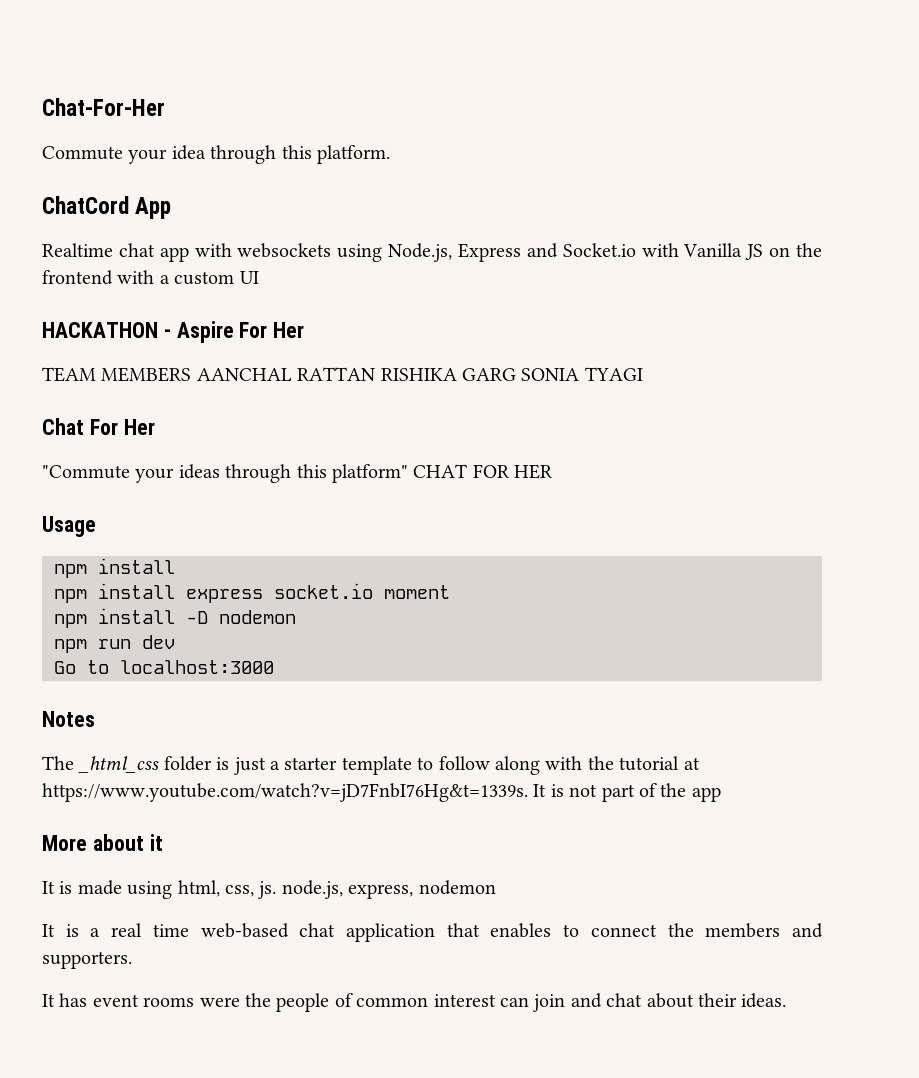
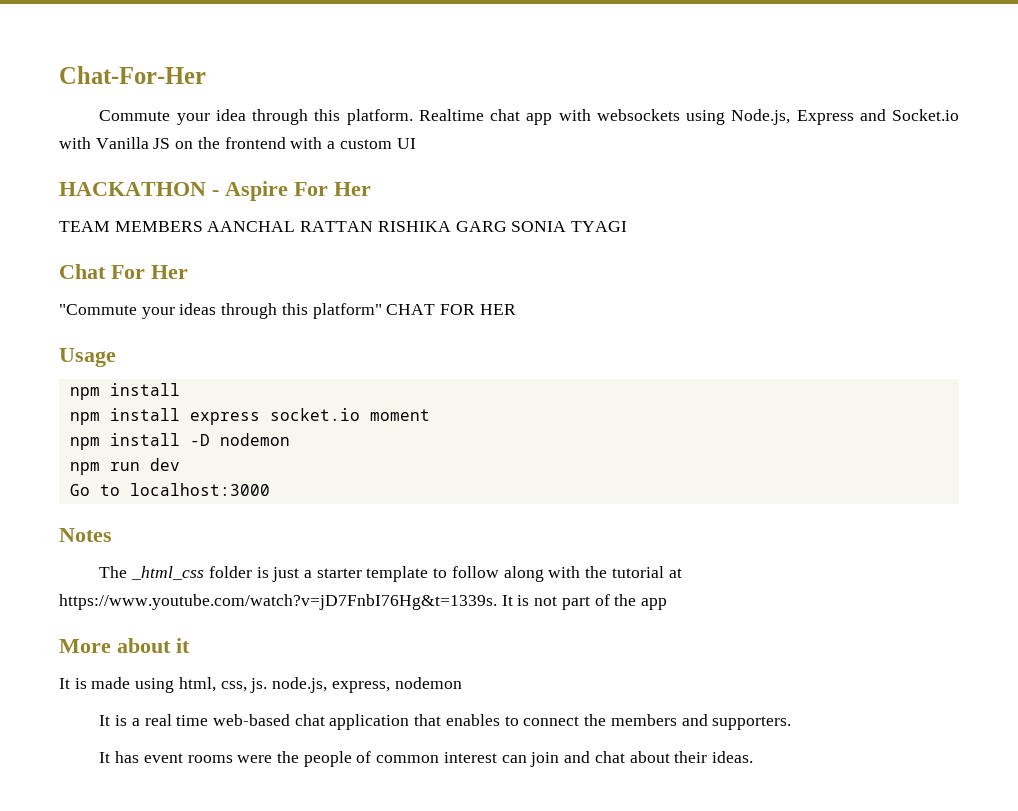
- Commute your idea through this platform.
- ChatCord App
- Realtime chat app with websockets using Node.js, Express and Socket.io with Vanilla JS on the frontend with a custom UI
+ Commute your idea through this platform. Realtime chat app with websockets using Node.js, Express and Socket.io with Vanilla JS on the frontend with a custom UI

